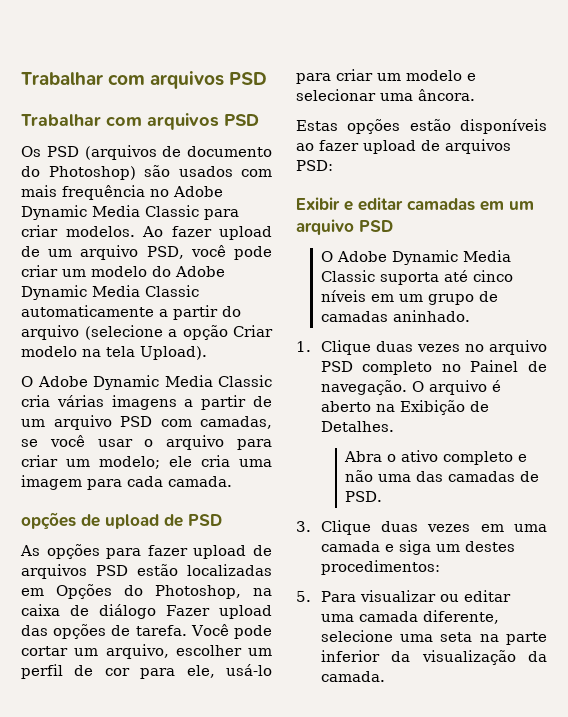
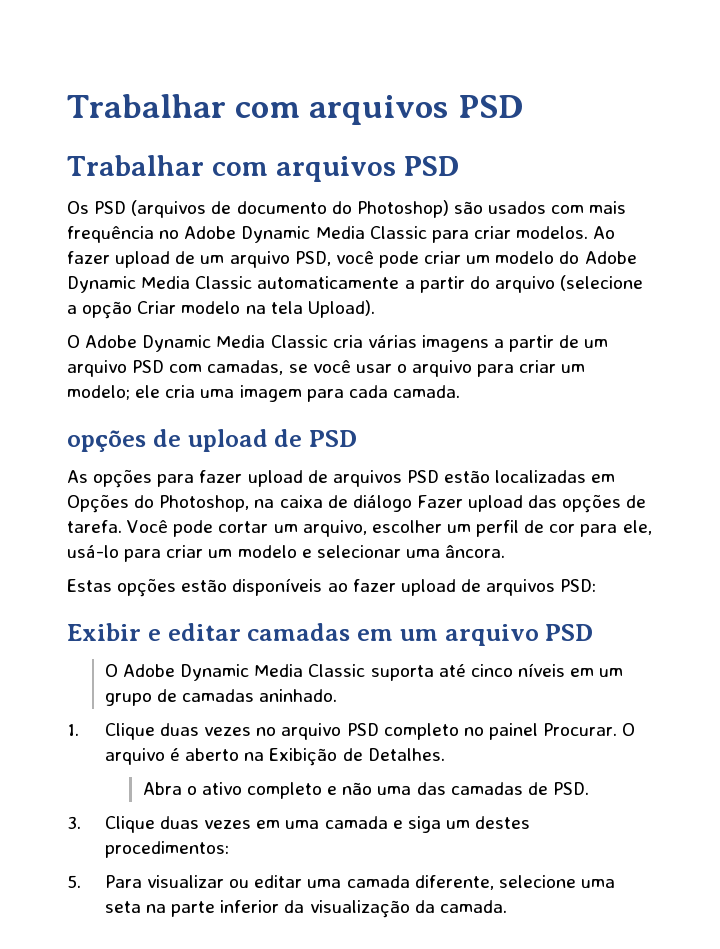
- 1. Clique duas vezes no arquivo PSD completo no Painel de navegação.
+ 1. Clique duas vezes no arquivo PSD completo no painel Procurar.

